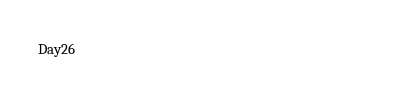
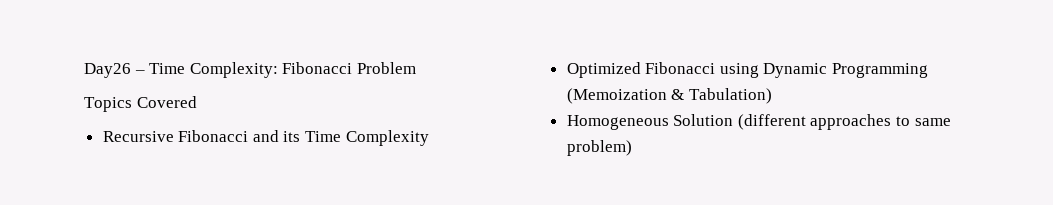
- Day26
+ Day26 – Time Complexity: Fibonacci Problem
+ Topics Covered
+ Recursive Fibonacci and its Time Complexity
+ Optimized Fibonacci using Dynamic Programming (Memoization & Tabulation)
+ Homogeneous Solution (different approaches to same problem)

